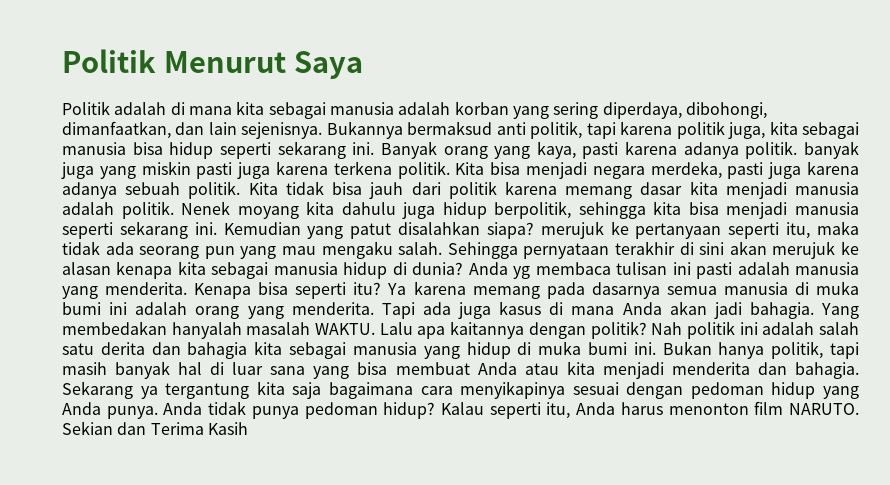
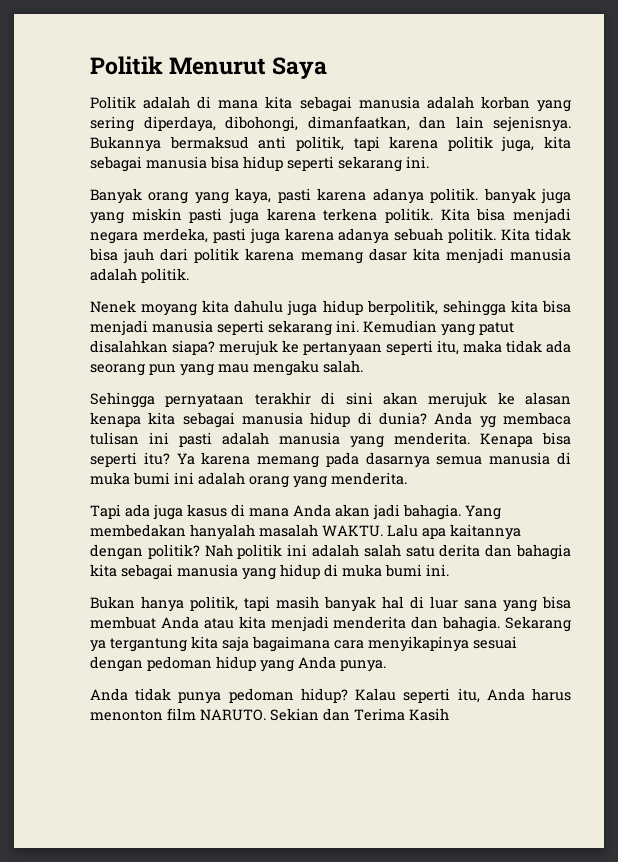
- Bukannya bermaksud anti politik, tapi karena politik juga, kita sebagai manusia bisa hidup seperti sekarang ini. Banyak orang yang kaya, pasti karena adanya politik. banyak juga yang miskin pasti juga karena terkena politik.
+ Bukannya bermaksud anti politik, tapi karena politik juga, kita sebagai manusia bisa hidup seperti sekarang ini.
+ Banyak orang yang kaya, pasti karena adanya politik. banyak juga yang miskin pasti juga karena terkena politik.
- Kita tidak bisa jauh dari politik karena memang dasar kita menjadi manusia adalah politik. Nenek moyang kita dahulu juga hidup berpolitik, sehingga kita bisa menjadi manusia seperti sekarang ini.
+ Kita tidak bisa jauh dari politik karena memang dasar kita menjadi manusia adalah politik.
+ Nenek moyang kita dahulu juga hidup berpolitik, sehingga kita bisa menjadi manusia seperti sekarang ini.
- Kemudian yang patut disalahkan siapa? merujuk ke pertanyaan seperti itu, maka tidak ada seorang pun yang mau mengaku salah. Sehingga pernyataan terakhir di sini akan merujuk ke alasan kenapa kita sebagai manusia hidup di dunia?
+ Kemudian yang patut disalahkan siapa? merujuk ke pertanyaan seperti itu, maka tidak ada seorang pun yang mau mengaku salah.
+ Sehingga pernyataan terakhir di sini akan merujuk ke alasan kenapa kita sebagai manusia hidup di dunia?
- Ya karena memang pada dasarnya semua manusia di muka bumi ini adalah orang yang menderita. Tapi ada juga kasus di mana Anda akan jadi bahagia.
+ Ya karena memang pada dasarnya semua manusia di muka bumi ini adalah orang yang menderita.
+ Tapi ada juga kasus di mana Anda akan jadi bahagia.
- Nah politik ini adalah salah satu derita dan bahagia kita sebagai manusia yang hidup di muka bumi ini. Bukan hanya politik, tapi masih banyak hal di luar sana yang bisa membuat Anda atau kita menjadi menderita dan bahagia.
+ Nah politik ini adalah salah satu derita dan bahagia kita sebagai manusia yang hidup di muka bumi ini.
+ Bukan hanya politik, tapi masih banyak hal di luar sana yang bisa membuat Anda atau kita menjadi menderita dan bahagia.
- Sekarang ya tergantung kita saja bagaimana cara menyikapinya sesuai dengan pedoman hidup yang Anda punya. Anda tidak punya pedoman hidup?
+ Sekarang ya tergantung kita saja bagaimana cara menyikapinya sesuai dengan pedoman hidup yang Anda punya.
+ Anda tidak punya pedoman hidup?

